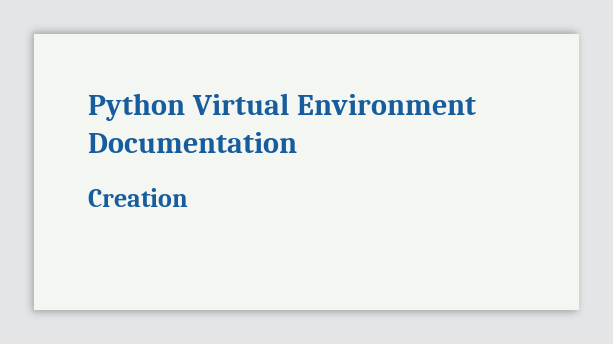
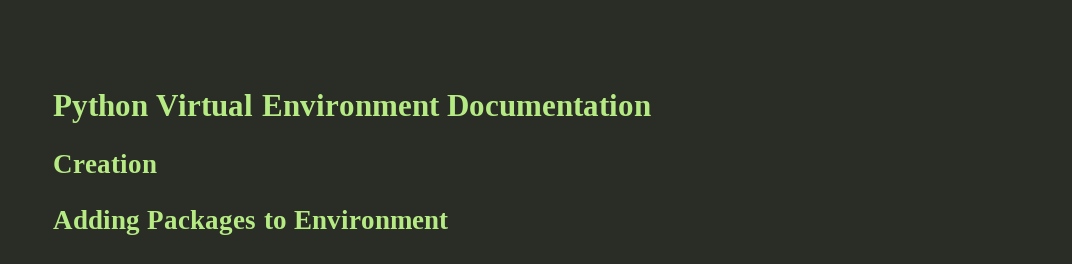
+ Adding Packages to Environment

